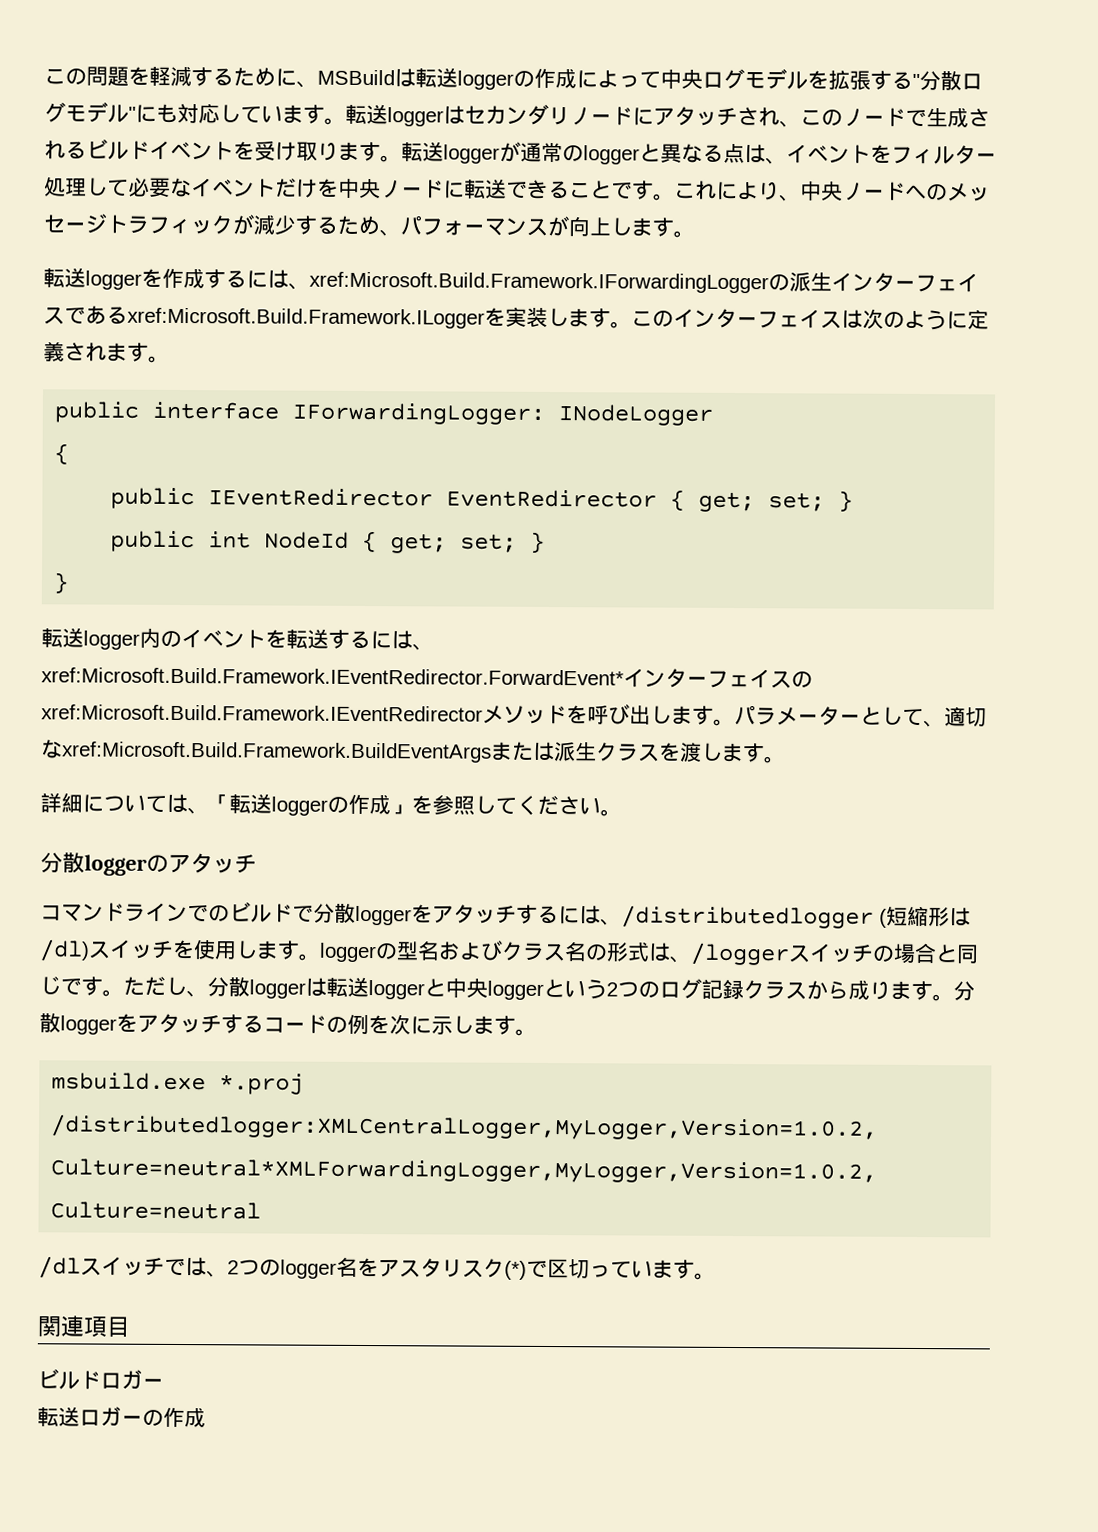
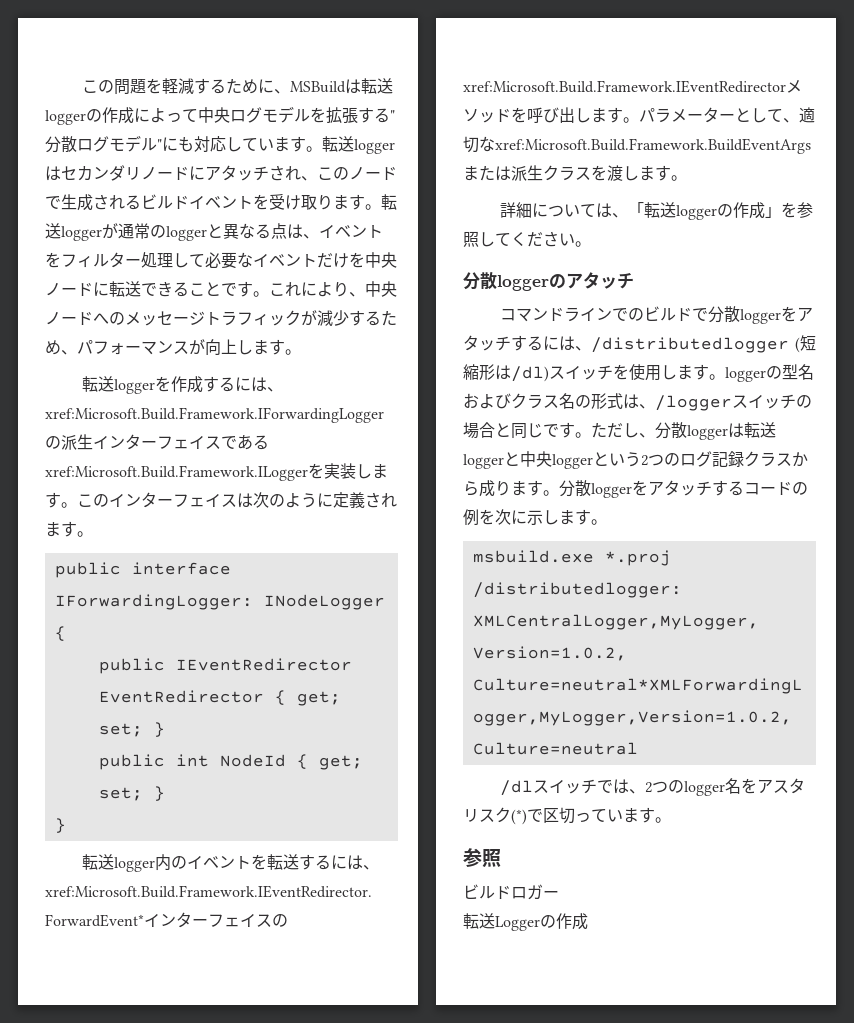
  /dlスイッチでは、2つのlogger名をアスタリスク(*)で区切っています。
- 関連項目
+ 参照
- 転送ロガーの作成
+ 転送Loggerの作成

